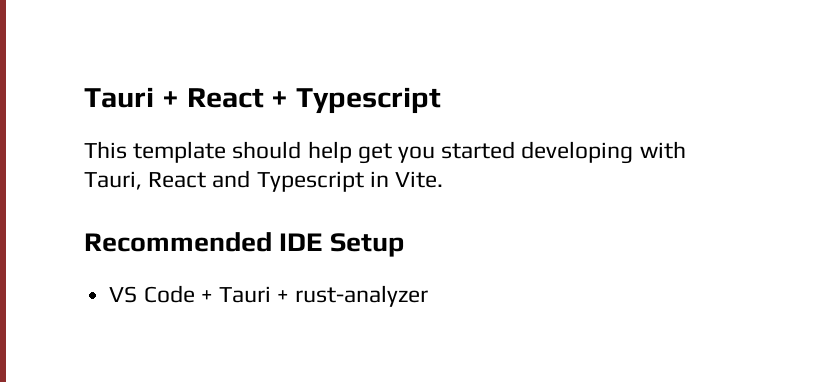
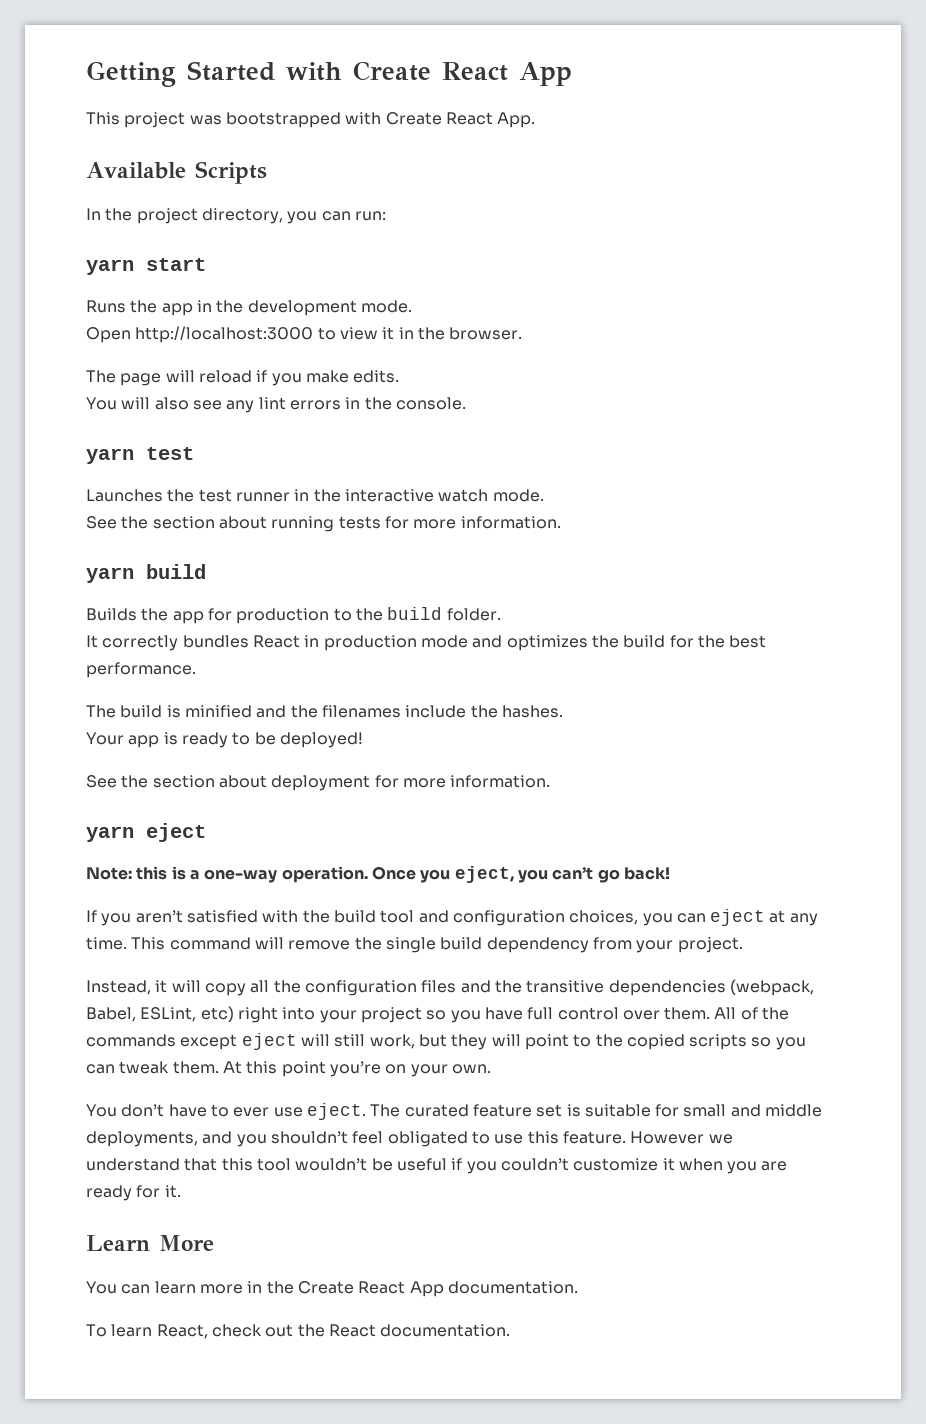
- Tauri + React + Typescript
- This template should help get you started developing with Tauri, React and Typescript in Vite.
- Recommended IDE Setup
- VS Code + Tauri + rust-analyzer
+ Getting Started with Create React App
+ This project was bootstrapped with Create React App.
+ Available Scripts
+ In the project directory, you can run:
+ yarn start
+ Runs the app in the development mode.
+ Open http://localhost:3000 to view it in the browser.
+ The page will reload if you make edits.
+ You will also see any lint errors in the console.
+ yarn test
+ Launches the test runner in the interactive watch mode.
+ See the section about running tests for more information.
+ yarn build
+ Builds the app for production to the build folder.
+ It correctly bundles React in production mode and optimizes the build for the best performance.
+ The build is minified and the filenames include the hashes.
+ Your app is ready to be deployed!
+ See the section about deployment for more information.
+ yarn eject
+ Note: this is a one-way operation. Once you eject, you can’t go back!
+ If you aren’t satisfied with the build tool and configuration choices, you can eject at any time. This command will remove the single build dependency from your project.
+ Instead, it will copy all the configuration files and the transitive dependencies (webpack, Babel, ESLint, etc) right into your project so you have full control over them. All of the commands except eject will still work, but they will point to the copied scripts so you can tweak them. At this point you’re on your own.
+ You don’t have to ever use eject. The curated feature set is suitable for small and middle deployments, and you shouldn’t feel obligated to use this feature. However we understand that this tool wouldn’t be useful if you couldn’t customize it when you are ready for it.
+ Learn More
+ You can learn more in the Create React App documentation.
+ To learn React, check out the React documentation.

